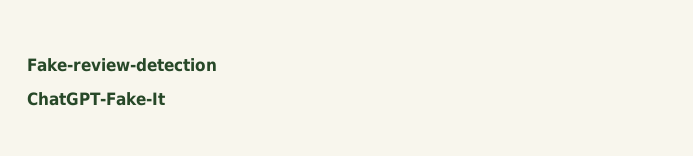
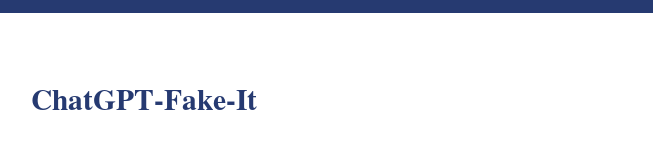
- Fake-review-detection

